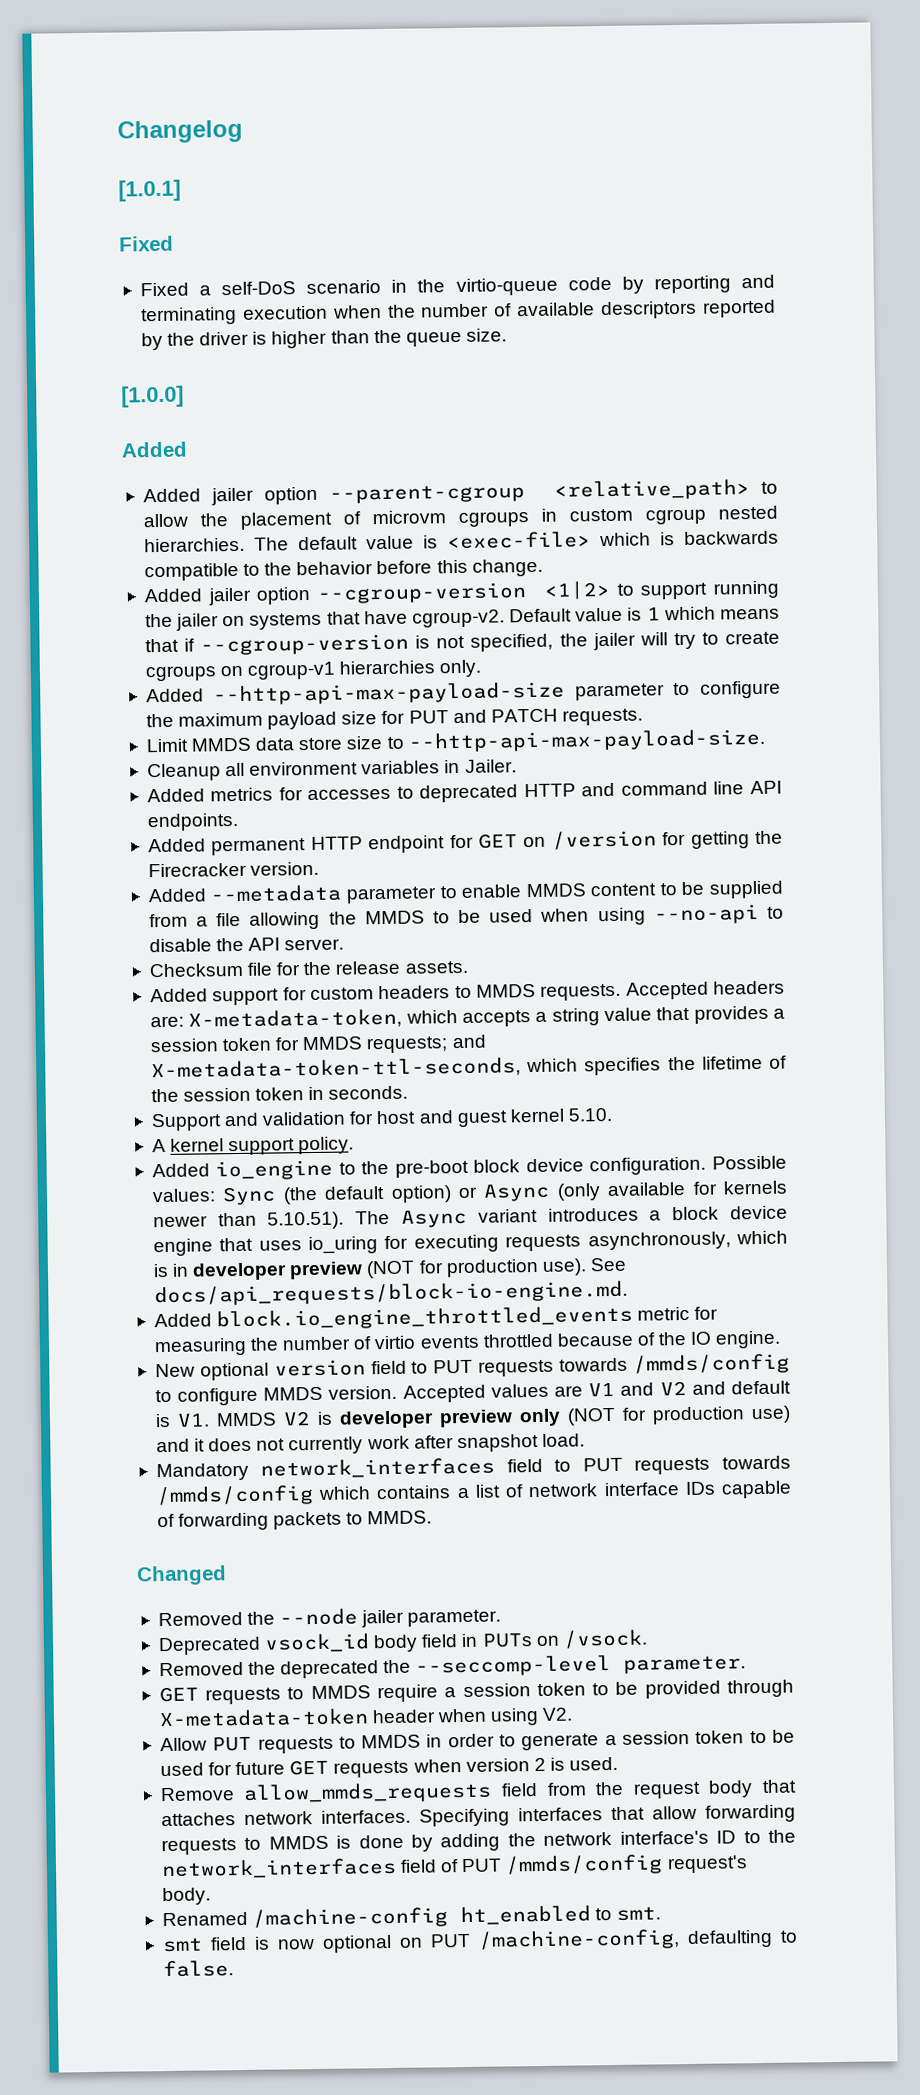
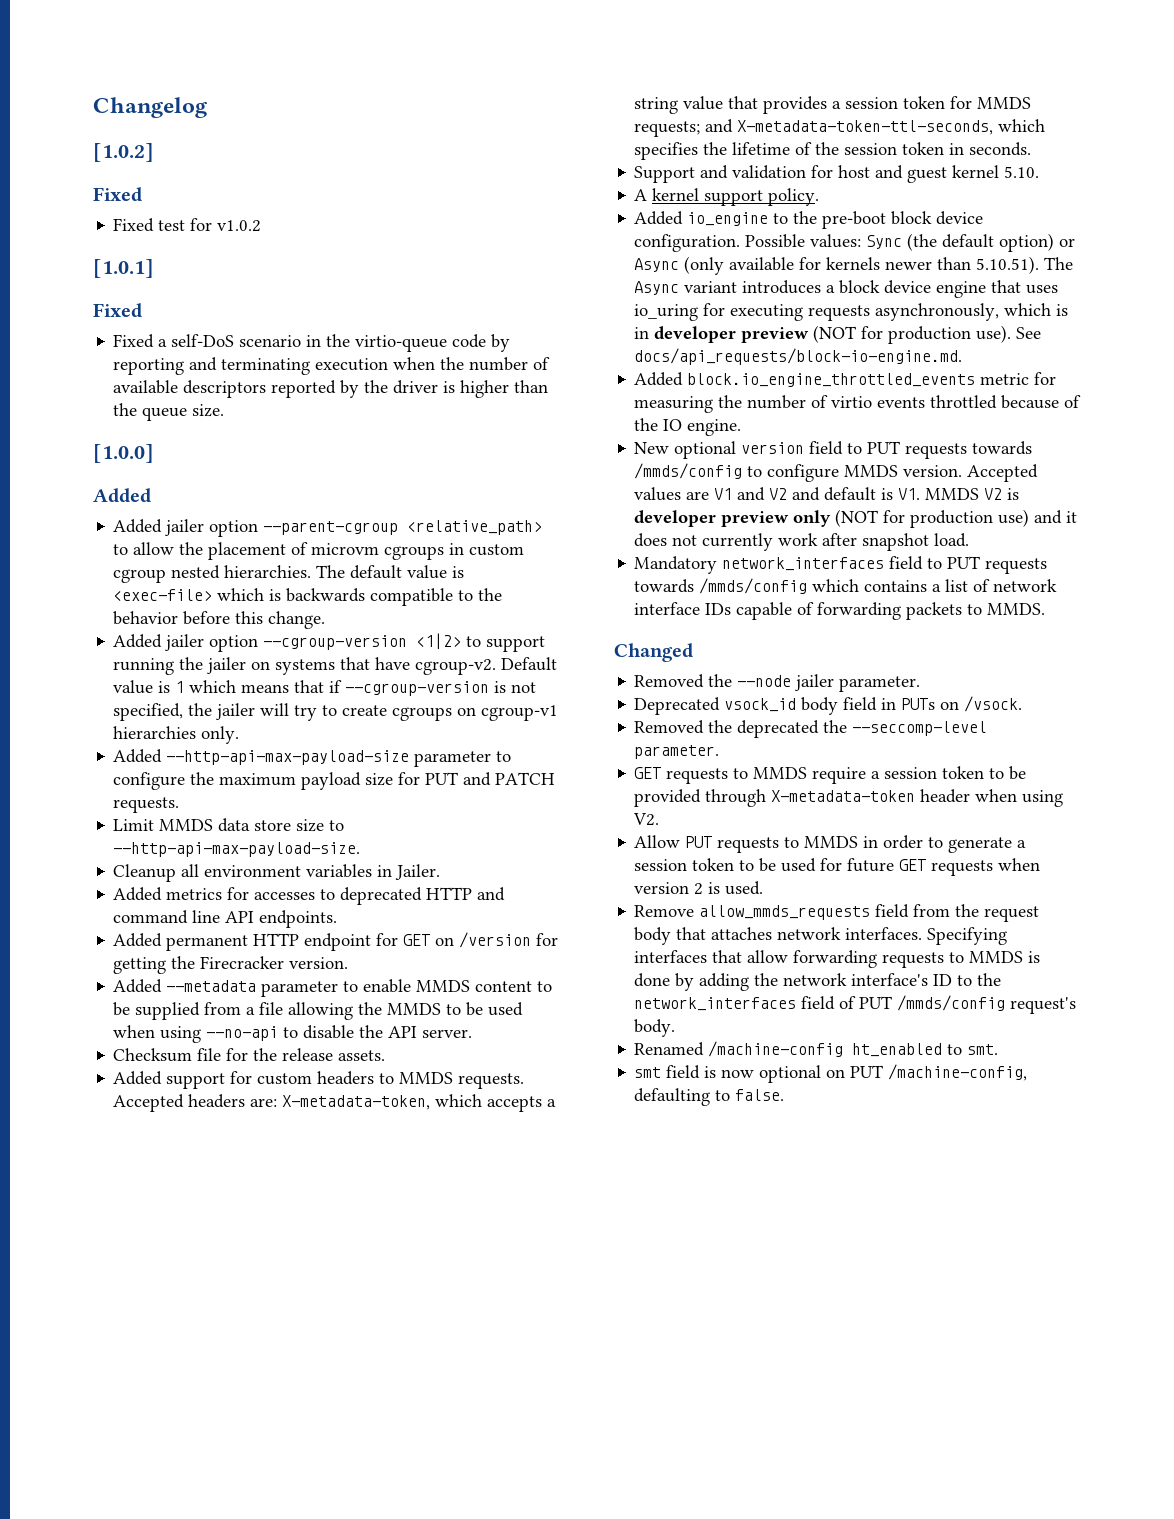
+ [1.0.2]
+ Fixed
+ Fixed test for v1.0.2

